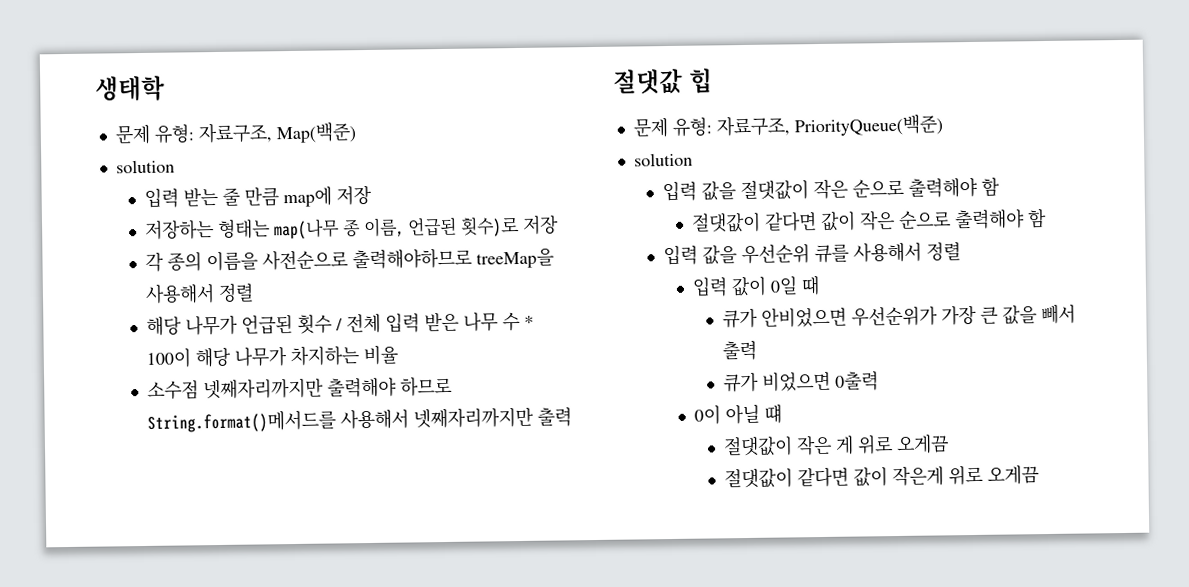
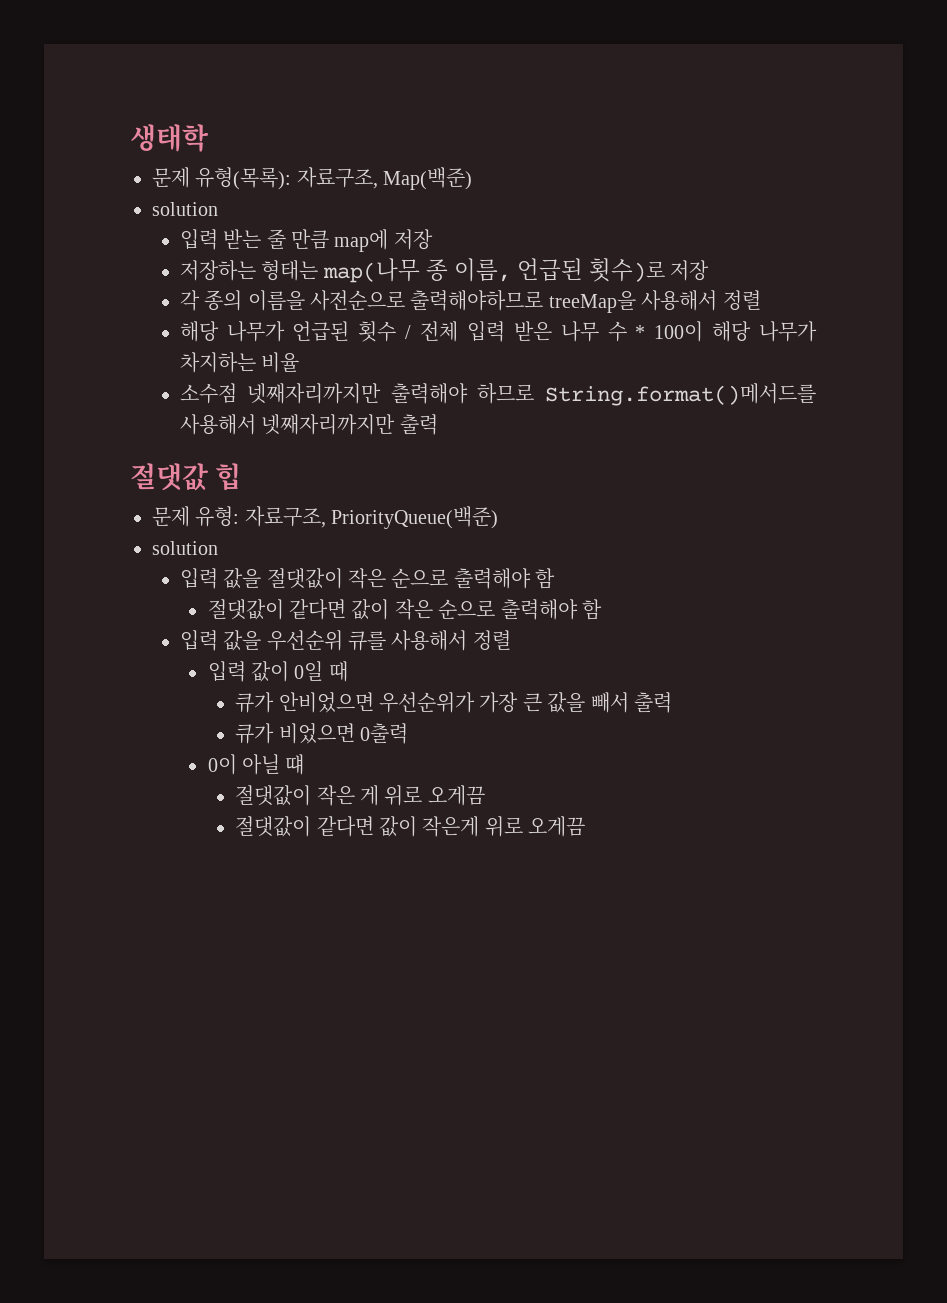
- 문제 유형: 자료구조, Map(백준)
+ 문제 유형(목록): 자료구조, Map(백준)

